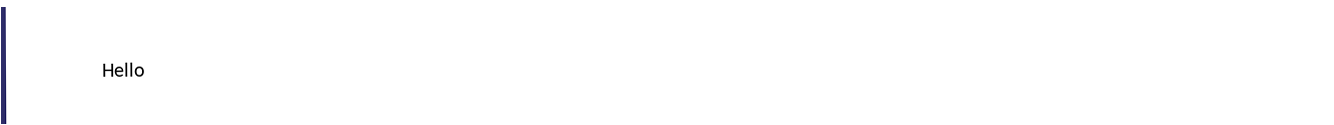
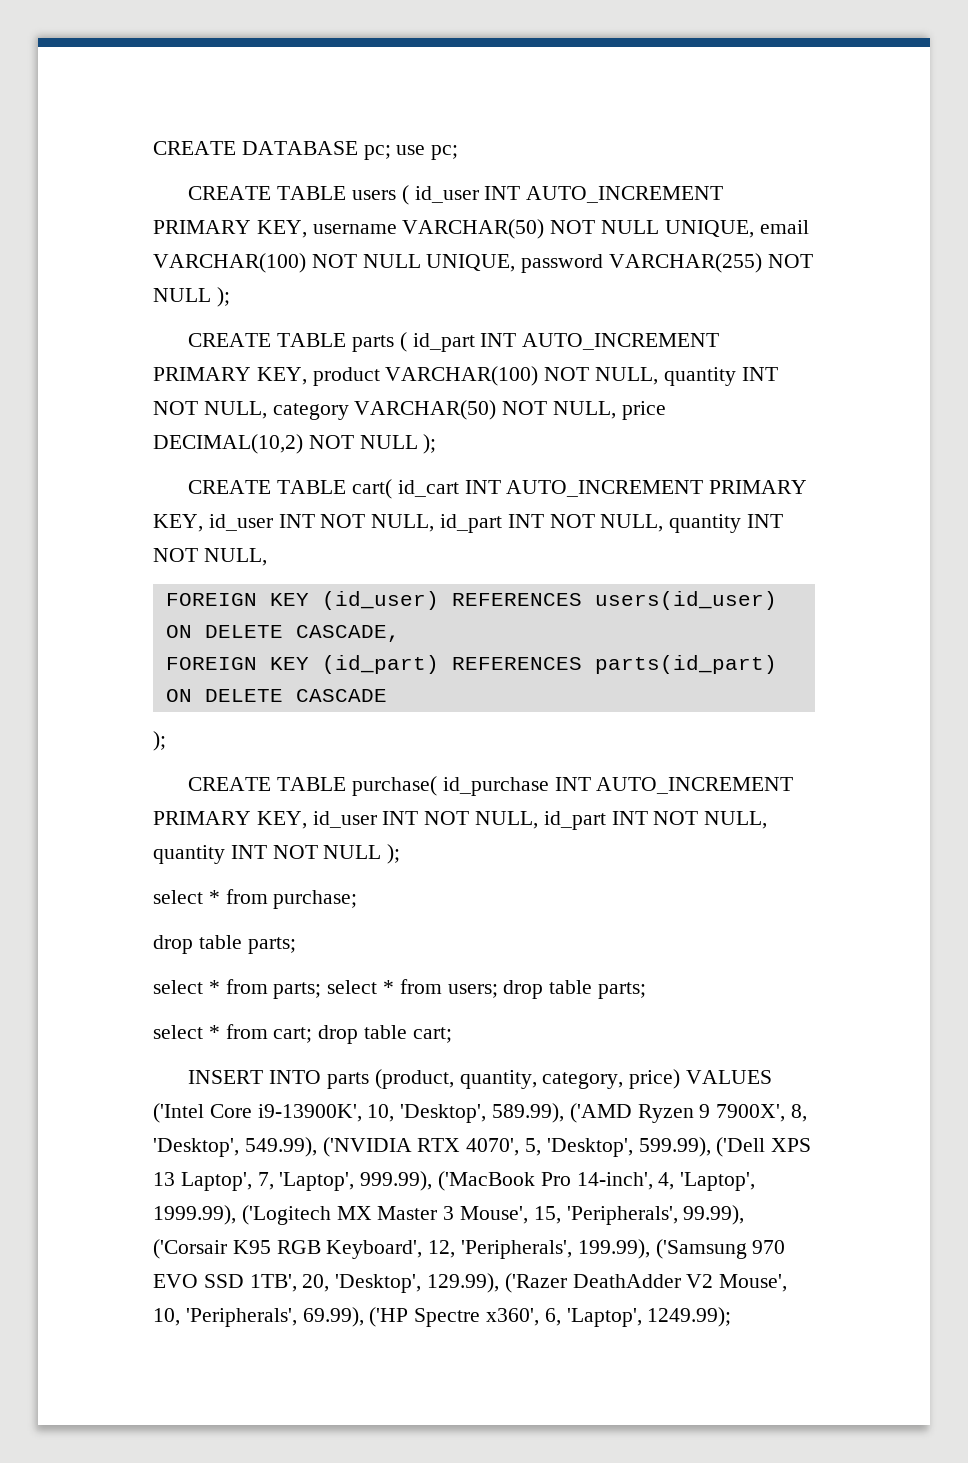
- Hello
+ CREATE DATABASE pc; use pc;
+ CREATE TABLE users ( id_user INT AUTO_INCREMENT PRIMARY KEY, username VARCHAR(50) NOT NULL UNIQUE, email VARCHAR(100) NOT NULL UNIQUE, password VARCHAR(255) NOT NULL );
+ CREATE TABLE parts ( id_part INT AUTO_INCREMENT PRIMARY KEY, product VARCHAR(100) NOT NULL, quantity INT NOT NULL, category VARCHAR(50) NOT NULL, price DECIMAL(10,2) NOT NULL );
+ CREATE TABLE cart( id_cart INT AUTO_INCREMENT PRIMARY KEY, id_user INT NOT NULL, id_part INT NOT NULL, quantity INT NOT NULL,
+ FOREIGN KEY (id_user) REFERENCES users(id_user) ON DELETE CASCADE,
+ FOREIGN KEY (id_part) REFERENCES parts(id_part) ON DELETE CASCADE
+ );
+ CREATE TABLE purchase( id_purchase INT AUTO_INCREMENT PRIMARY KEY, id_user INT NOT NULL, id_part INT NOT NULL, quantity INT NOT NULL );
+ select * from purchase;
+ drop table parts;
+ select * from parts; select * from users; drop table parts;
+ select * from cart; drop table cart;
+ INSERT INTO parts (product, quantity, category, price) VALUES ('Intel Core i9-13900K', 10, 'Desktop', 589.99), ('AMD Ryzen 9 7900X', 8, 'Desktop', 549.99), ('NVIDIA RTX 4070', 5, 'Desktop', 599.99), ('Dell XPS 13 Laptop', 7, 'Laptop', 999.99), ('MacBook Pro 14-inch', 4, 'Laptop', 1999.99), ('Logitech MX Master 3 Mouse', 15, 'Peripherals', 99.99), ('Corsair K95 RGB Keyboard', 12, 'Peripherals', 199.99), ('Samsung 970 EVO SSD 1TB', 20, 'Desktop', 129.99), ('Razer DeathAdder V2 Mouse', 10, 'Peripherals', 69.99), ('HP Spectre x360', 6, 'Laptop', 1249.99);

